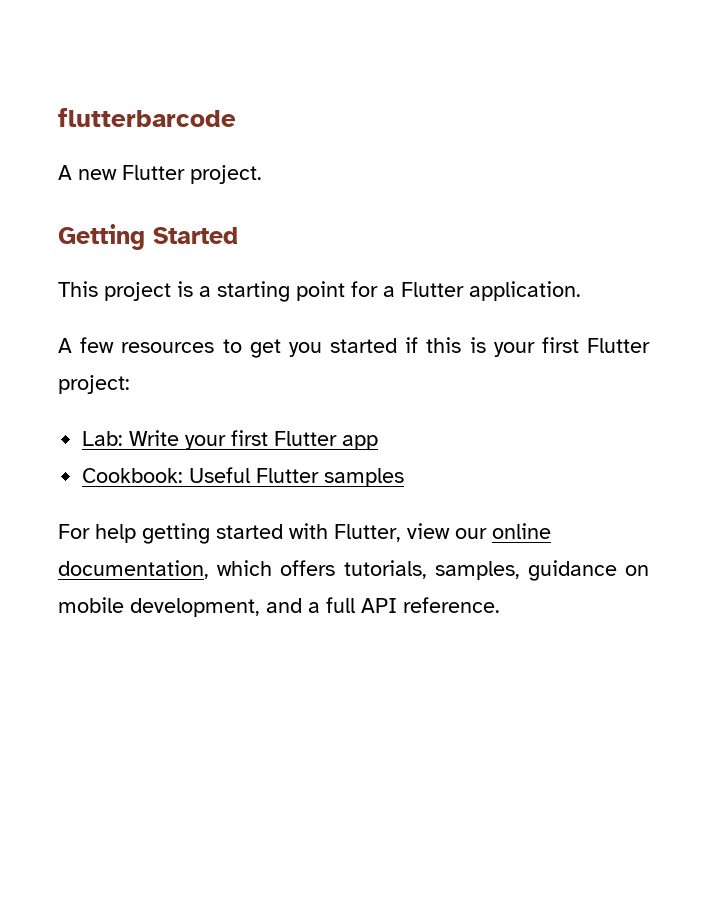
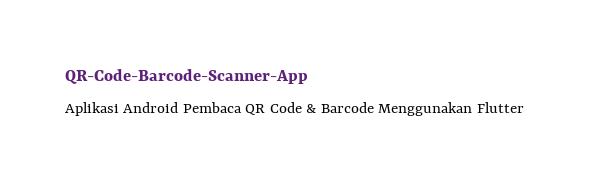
- flutterbarcode
- A new Flutter project.
- Getting Started
- This project is a starting point for a Flutter application.
- A few resources to get you started if this is your first Flutter project:
- Lab: Write your first Flutter app
- Cookbook: Useful Flutter samples
- For help getting started with Flutter, view our online documentation, which offers tutorials, samples, guidance on mobile development, and a full API reference.
+ QR-Code-Barcode-Scanner-App
+ Aplikasi Android Pembaca QR Code & Barcode Menggunakan Flutter

